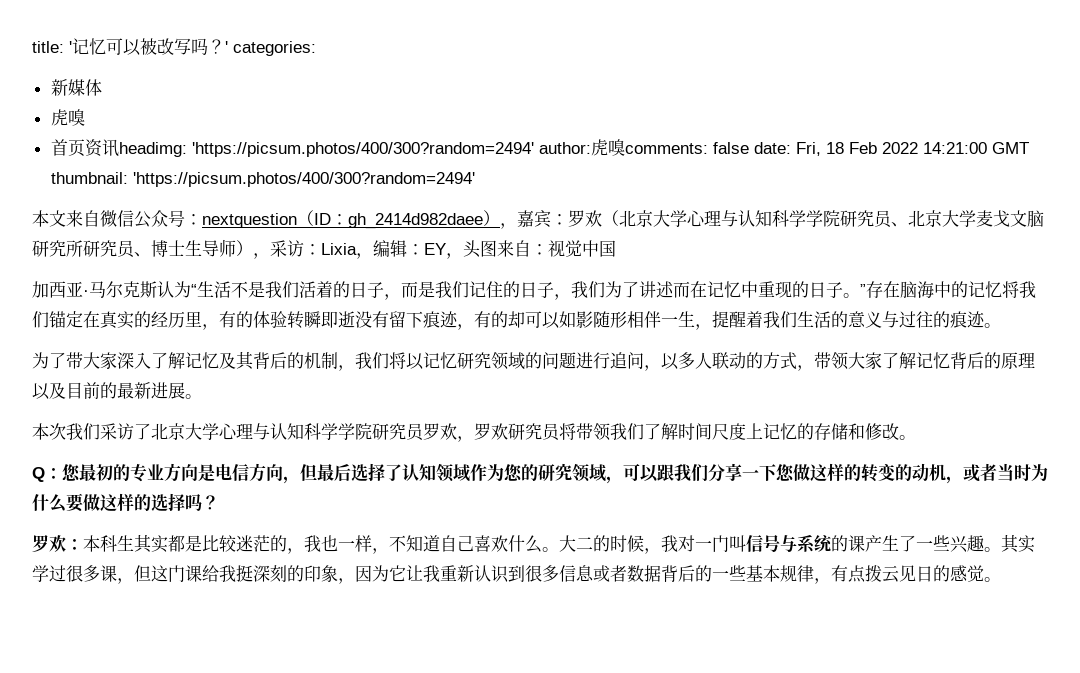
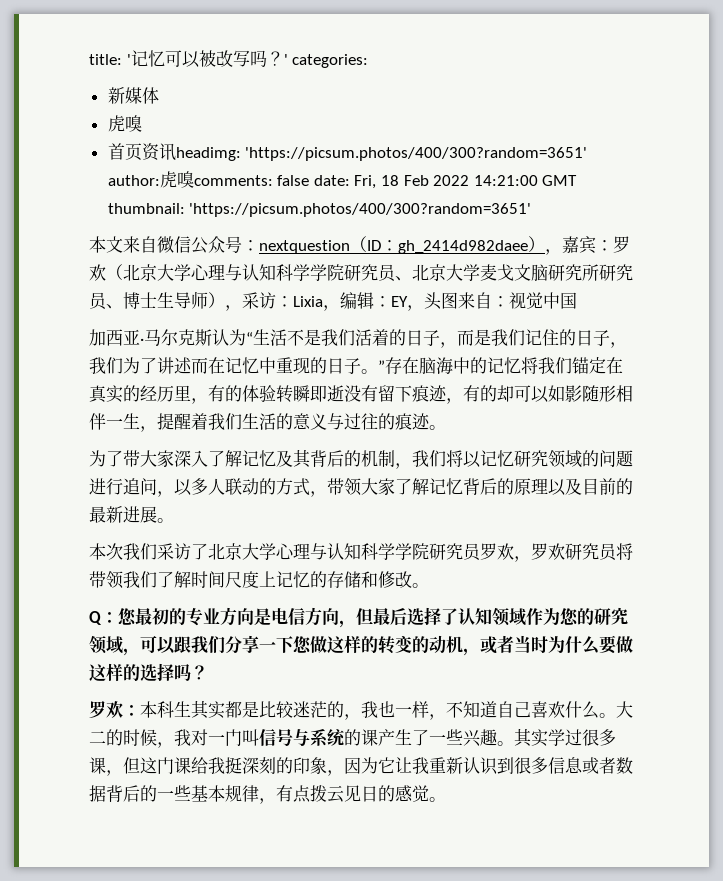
- 首页资讯headimg: 'https://picsum.photos/400/300?random=2494' author:虎嗅comments: false date: Fri, 18 Feb 2022 14:21:00 GMT thumbnail: 'https://picsum.photos/400/300?random=2494'
+ 首页资讯headimg: 'https://picsum.photos/400/300?random=3651' author:虎嗅comments: false date: Fri, 18 Feb 2022 14:21:00 GMT thumbnail: 'https://picsum.photos/400/300?random=3651'

